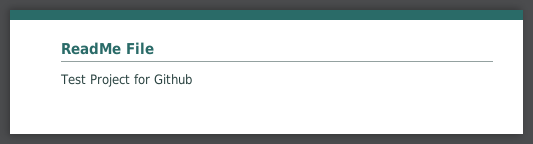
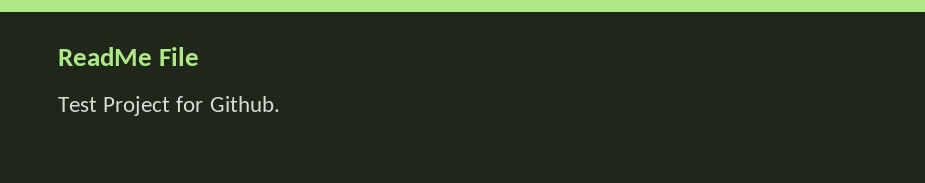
- Test Project for Github
+ Test Project for Github.

